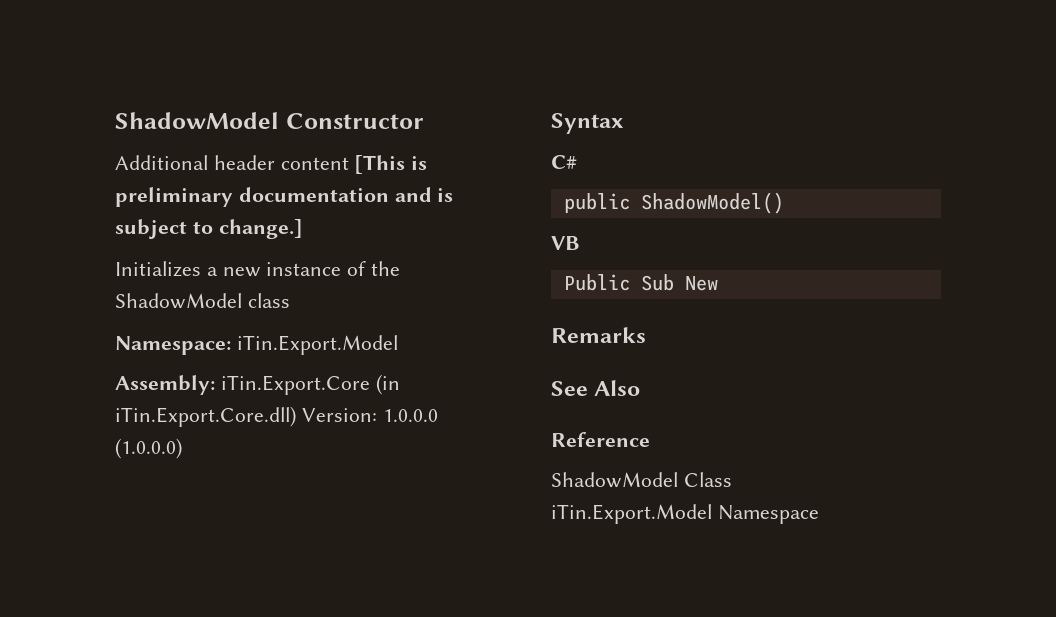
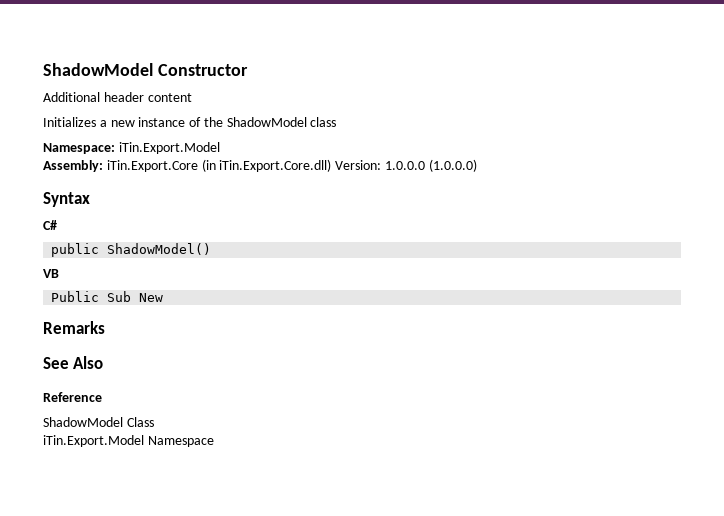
- Additional header content [This is preliminary documentation and is subject to change.]
+ Additional header content

